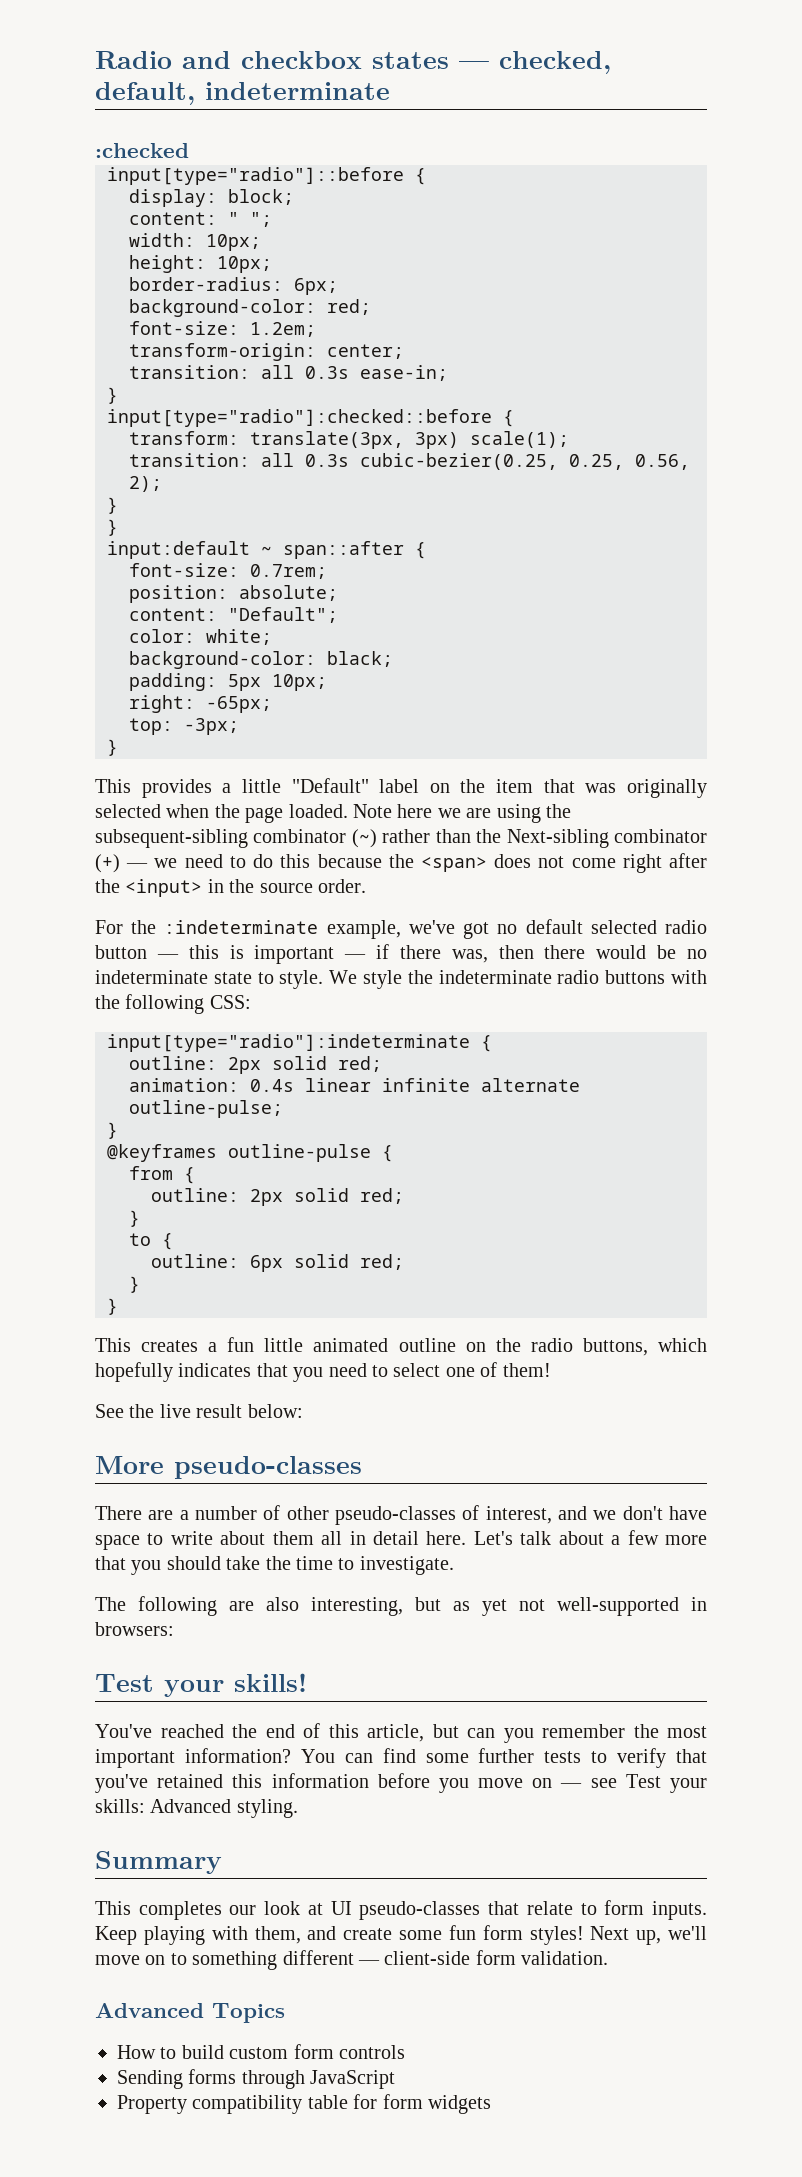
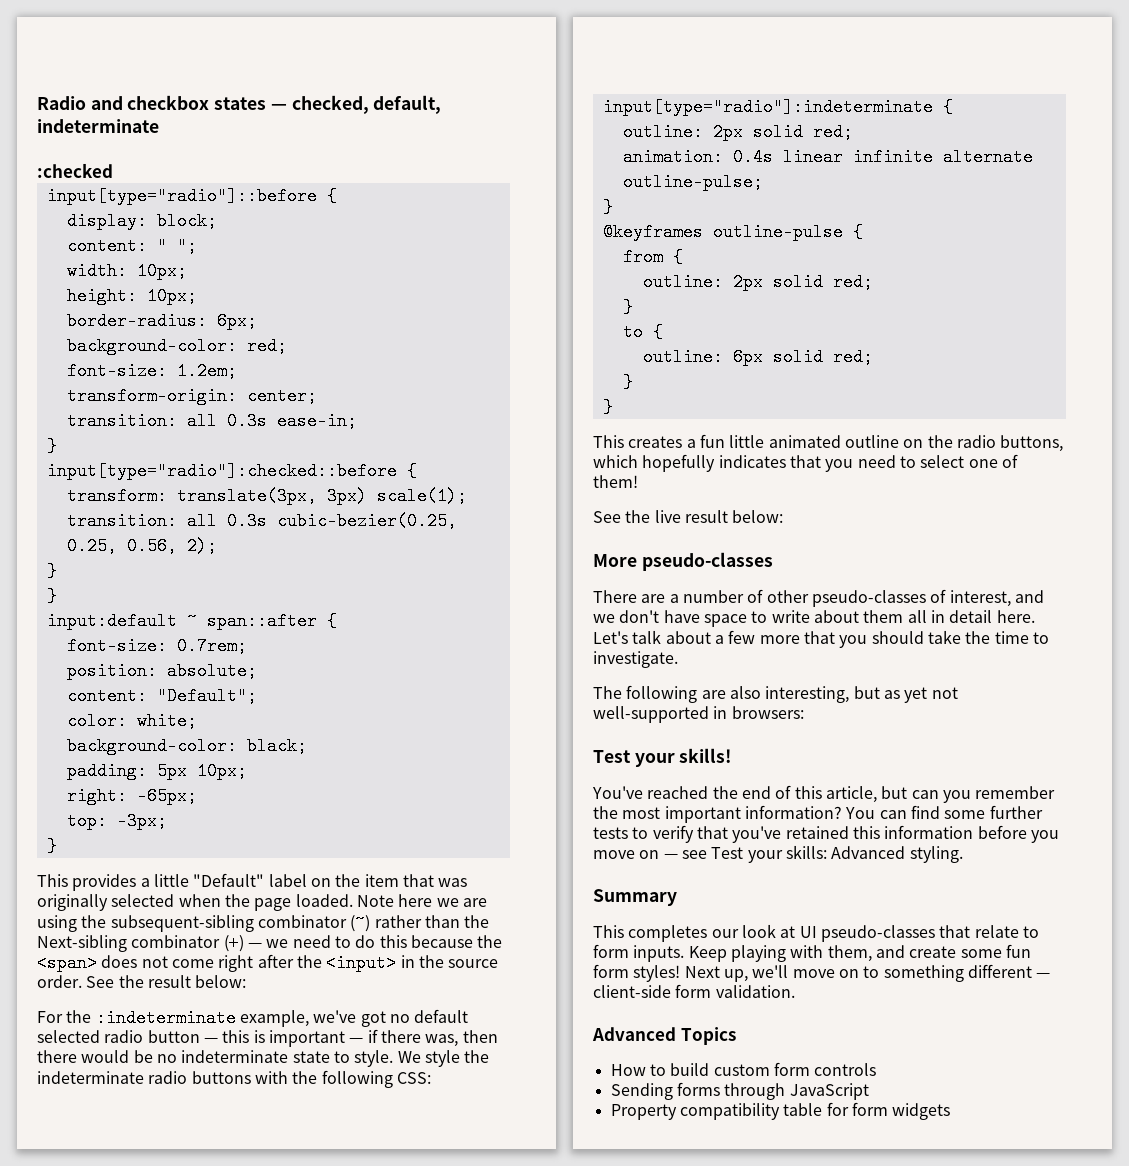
+ See the result below:

